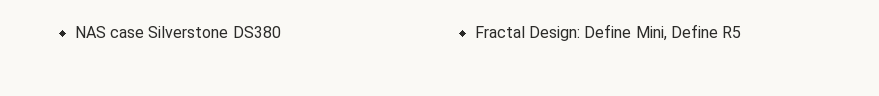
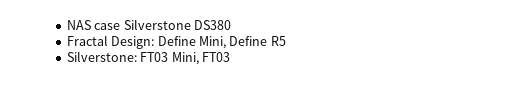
+ Silverstone: FT03 Mini, FT03

